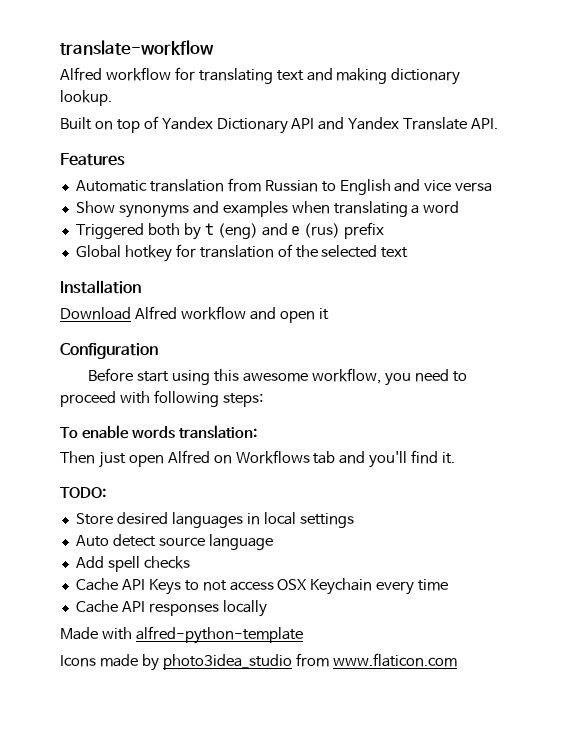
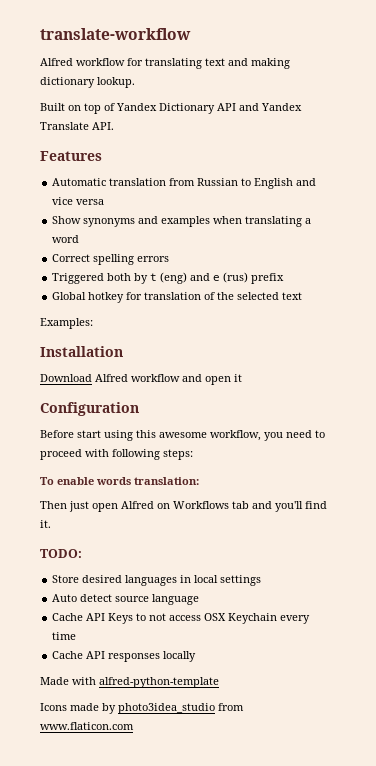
+ Correct spelling errors
+ Examples:
- Add spell checks

